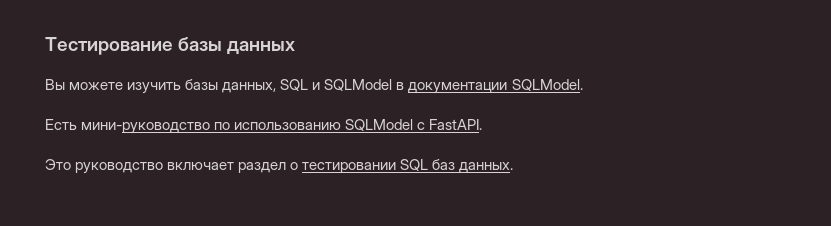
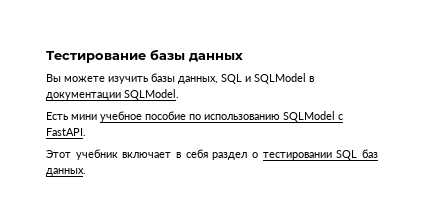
- Есть мини-руководство по использованию SQLModel с FastAPI.
+ Есть мини учебное пособие по использованию SQLModel с FastAPI.
- Это руководство включает раздел о тестировании SQL баз данных.
+ Этот учебник включает в себя раздел о тестировании SQL баз данных.

